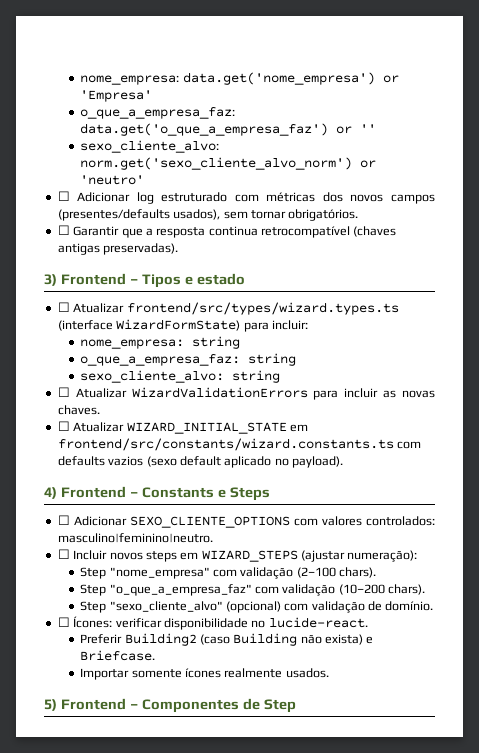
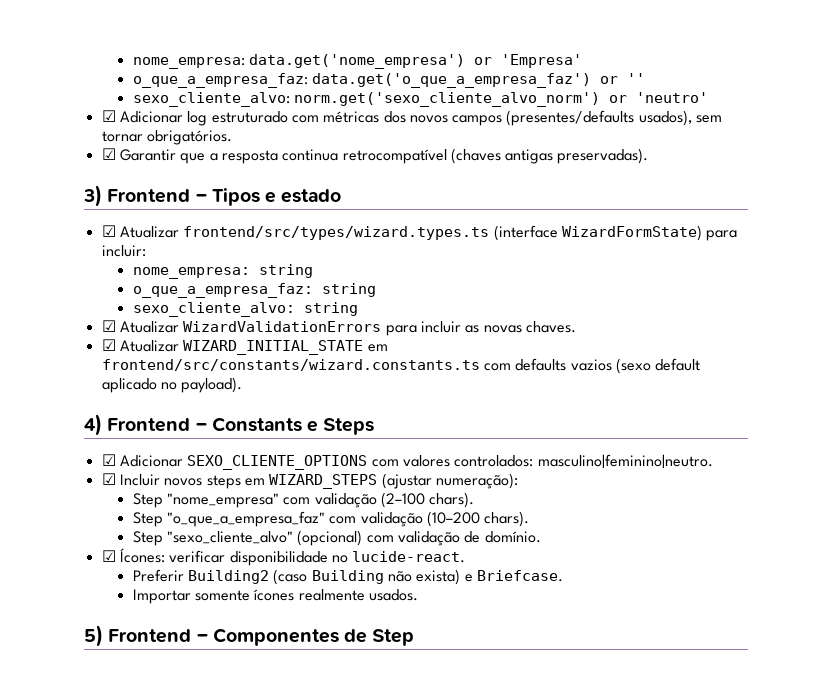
- ☐ Adicionar log estruturado com métricas dos novos campos (presentes/defaults usados), sem tornar obrigatórios.
+ ☑ Adicionar log estruturado com métricas dos novos campos (presentes/defaults usados), sem tornar obrigatórios.
- ☐ Garantir que a resposta continua retrocompatível (chaves antigas preservadas).
+ ☑ Garantir que a resposta continua retrocompatível (chaves antigas preservadas).
- ☐ Atualizar frontend/src/types/wizard.types.ts (interface WizardFormState) para incluir:
+ ☑ Atualizar frontend/src/types/wizard.types.ts (interface WizardFormState) para incluir:
- ☐ Atualizar WizardValidationErrors para incluir as novas chaves.
+ ☑ Atualizar WizardValidationErrors para incluir as novas chaves.
- ☐ Atualizar WIZARD_INITIAL_STATE em frontend/src/constants/wizard.constants.ts com defaults vazios (sexo default aplicado no payload).
+ ☑ Atualizar WIZARD_INITIAL_STATE em frontend/src/constants/wizard.constants.ts com defaults vazios (sexo default aplicado no payload).
- ☐ Adicionar SEXO_CLIENTE_OPTIONS com valores controlados: masculino|feminino|neutro.
+ ☑ Adicionar SEXO_CLIENTE_OPTIONS com valores controlados: masculino|feminino|neutro.
- ☐ Incluir novos steps em WIZARD_STEPS (ajustar numeração):
+ ☑ Incluir novos steps em WIZARD_STEPS (ajustar numeração):
- ☐ Ícones: verificar disponibilidade no lucide-react.
+ ☑ Ícones: verificar disponibilidade no lucide-react.

